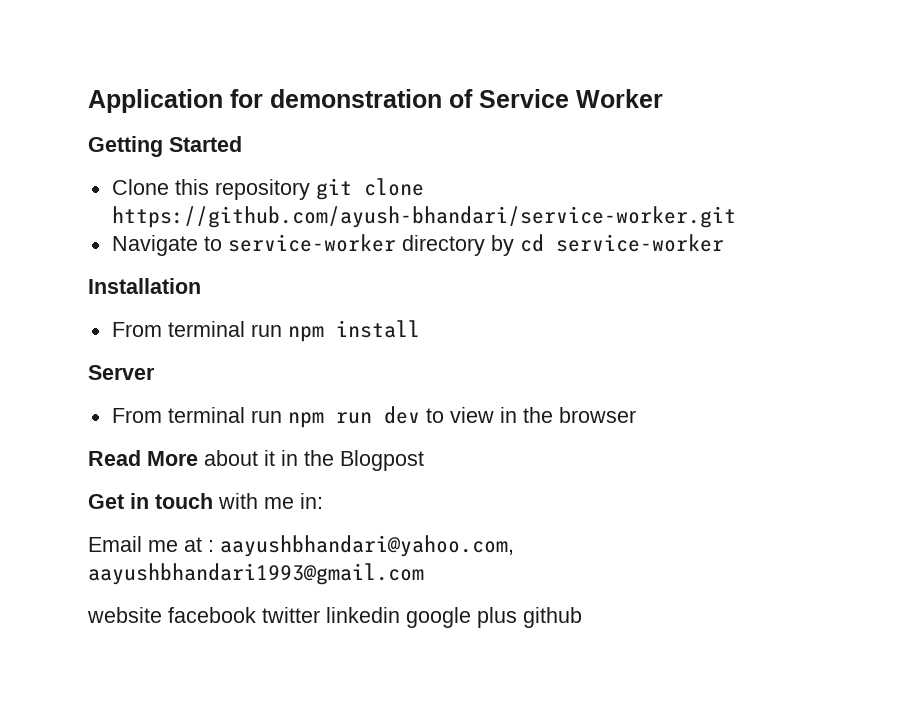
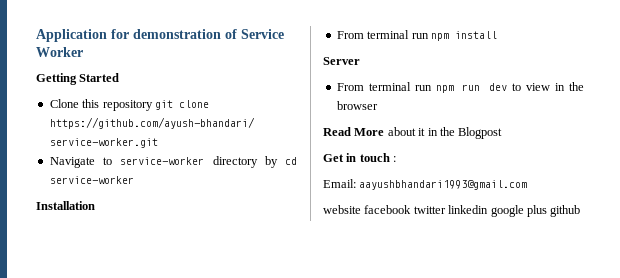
- Get in touch with me in:
- Email me at : aayushbhandari@yahoo.com, aayushbhandari1993@gmail.com
+ Get in touch :
+ Email: aayushbhandari1993@gmail.com

